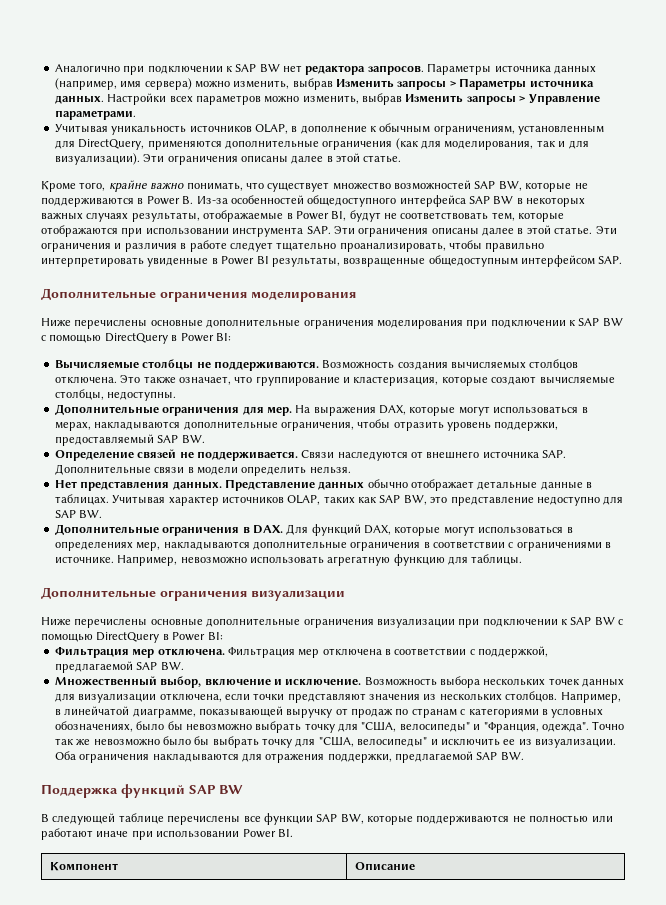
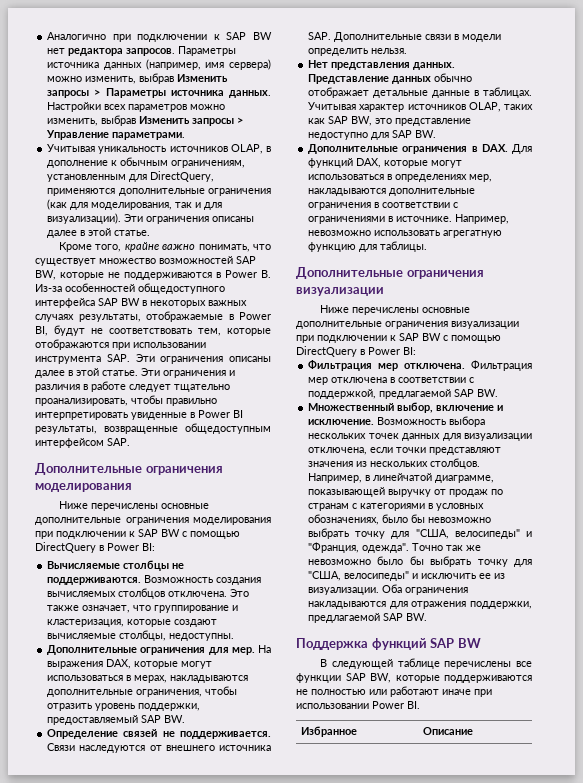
- Компонент | Описание
+ Избранное | Описание

